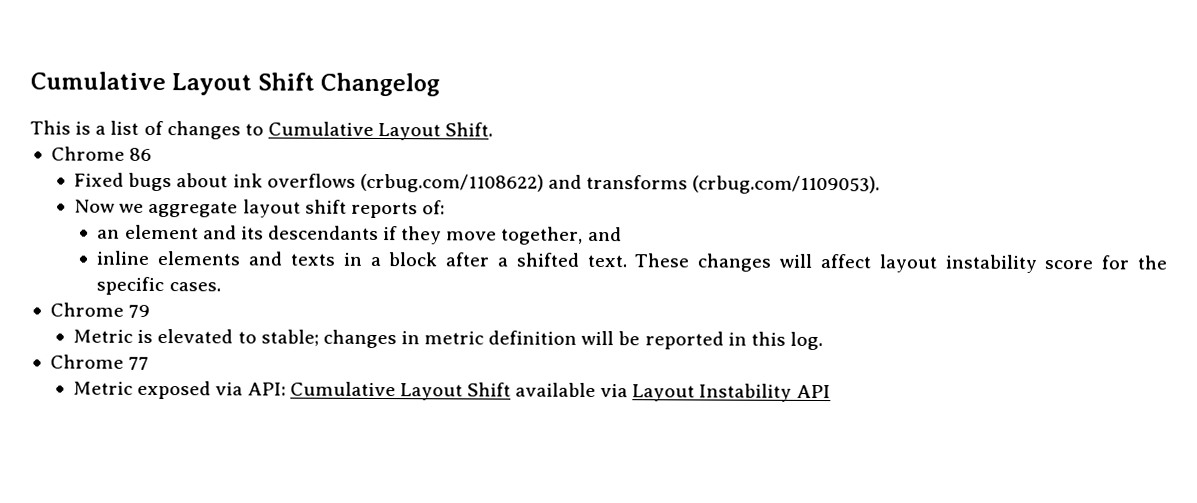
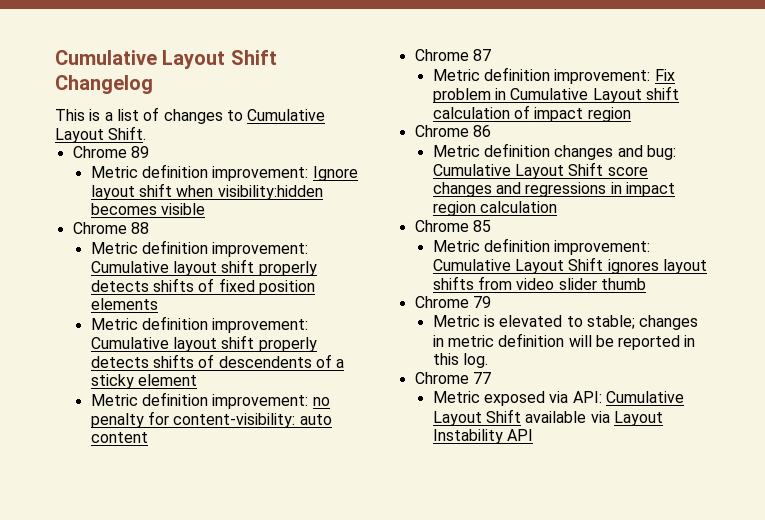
+ Chrome 89
+ Metric definition improvement: Ignore layout shift when visibility:hidden becomes visible
+ Chrome 88
+ Metric definition improvement: Cumulative layout shift properly detects shifts of fixed position elements
+ Metric definition improvement: Cumulative layout shift properly detects shifts of descendents of a sticky element
+ Metric definition improvement: no penalty for content-visibility: auto content
+ Chrome 87
+ Metric definition improvement: Fix problem in Cumulative Layout shift calculation of impact region
  Chrome 86
- Fixed bugs about ink overflows (crbug.com/1108622) and transforms (crbug.com/1109053).
- Now we aggregate layout shift reports of:
- an element and its descendants if they move together, and
- inline elements and texts in a block after a shifted text. These changes will affect layout instability score for the specific cases.
+ Metric definition changes and bug: Cumulative Layout Shift score changes and regressions in impact region calculation
+ Chrome 85
+ Metric definition improvement: Cumulative Layout Shift ignores layout shifts from video slider thumb

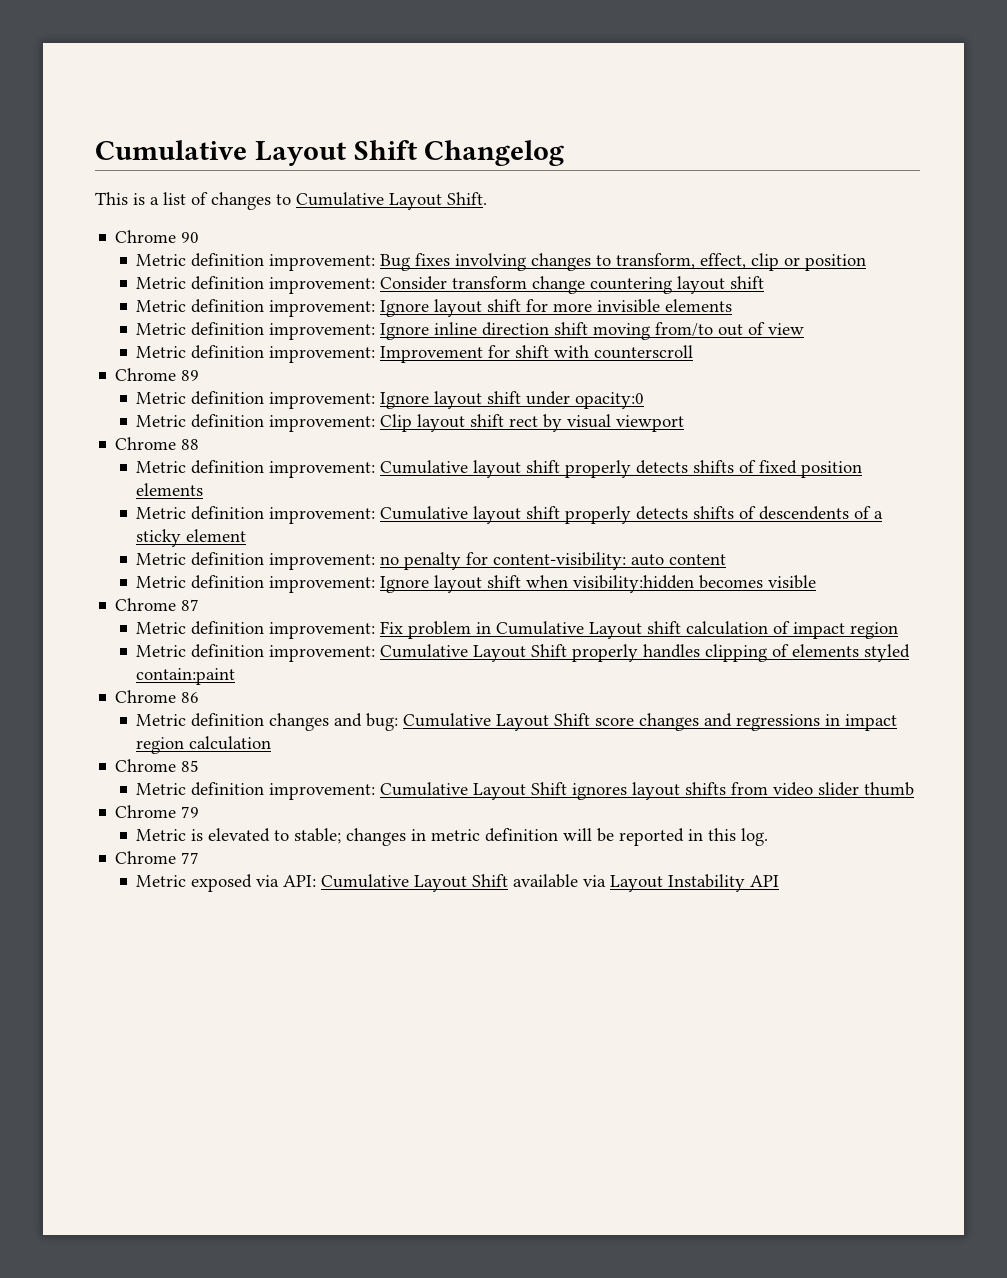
+ Chrome 90
+ Metric definition improvement: Bug fixes involving changes to transform, effect, clip or position
+ Metric definition improvement: Consider transform change countering layout shift
+ Metric definition improvement: Ignore layout shift for more invisible elements
+ Metric definition improvement: Ignore inline direction shift moving from/to out of view
+ Metric definition improvement: Improvement for shift with counterscroll
- Metric definition improvement: Ignore layout shift when visibility:hidden becomes visible
+ Metric definition improvement: Ignore layout shift under opacity:0
+ Metric definition improvement: Clip layout shift rect by visual viewport
+ Metric definition improvement: Ignore layout shift when visibility:hidden becomes visible
+ Metric definition improvement: Cumulative Layout Shift properly handles clipping of elements styled contain:paint

